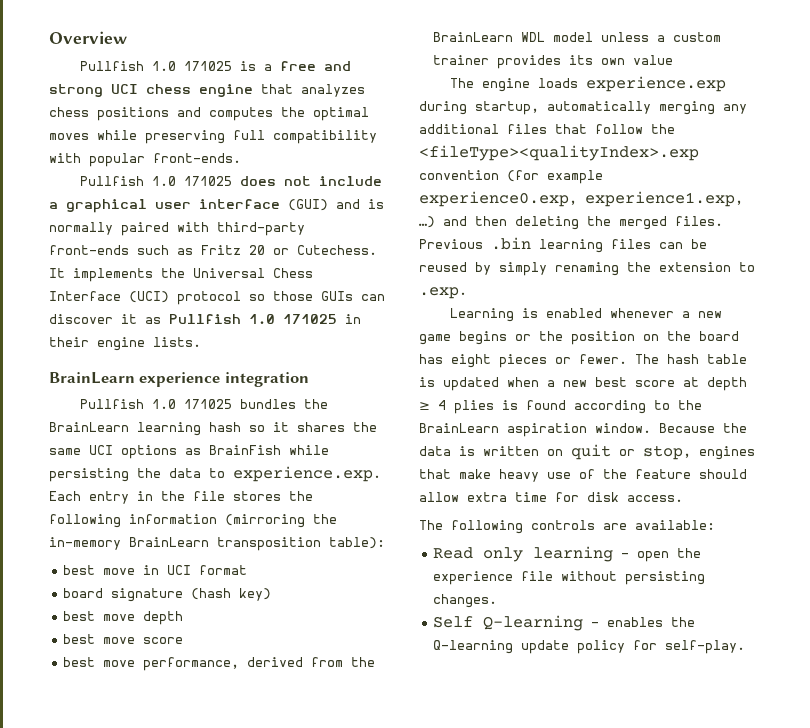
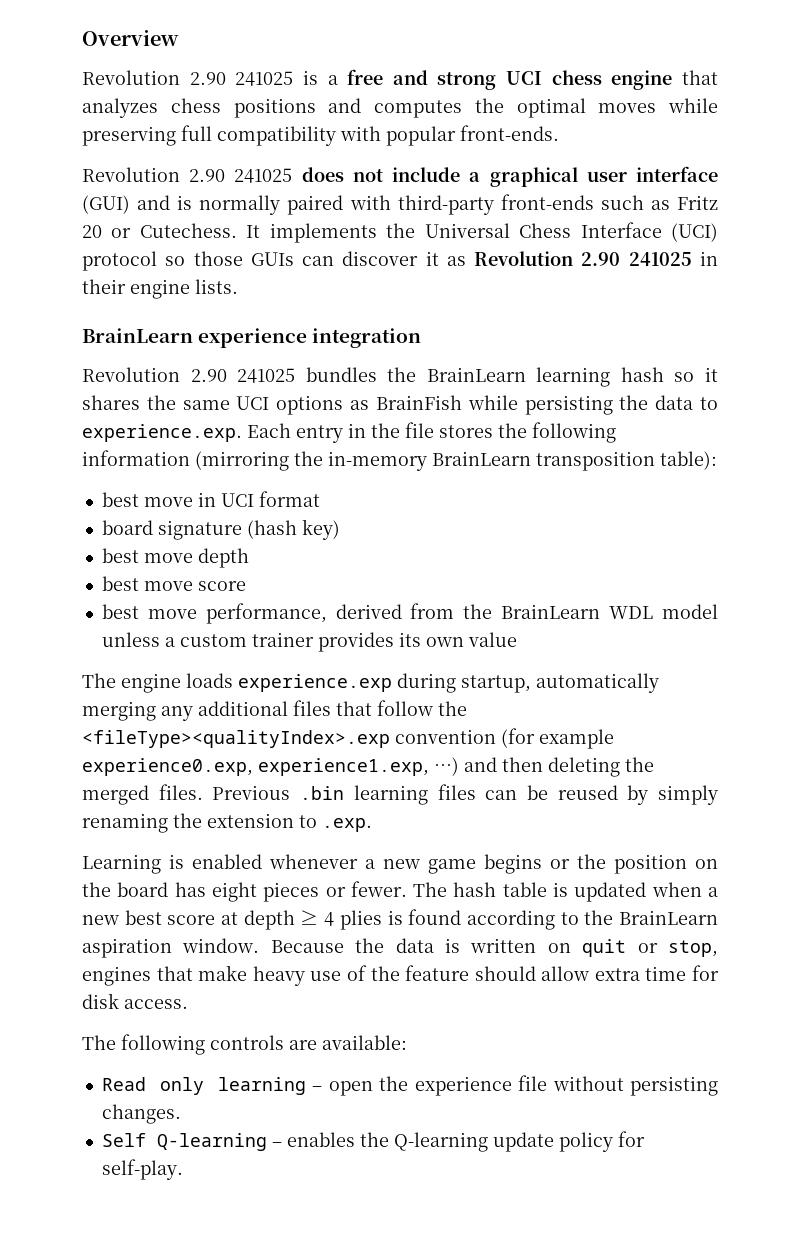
- Pullfish 1.0 171025 is a free and strong UCI chess engine that analyzes chess positions and computes the optimal moves while preserving full compatibility with popular front-ends.
+ Revolution 2.90 241025 is a free and strong UCI chess engine that analyzes chess positions and computes the optimal moves while preserving full compatibility with popular front-ends.
- Pullfish 1.0 171025 does not include a graphical user interface (GUI) and is normally paired with third-party front-ends such as Fritz 20 or Cutechess.
+ Revolution 2.90 241025 does not include a graphical user interface (GUI) and is normally paired with third-party front-ends such as Fritz 20 or Cutechess.
- It implements the Universal Chess Interface (UCI) protocol so those GUIs can discover it as Pullfish 1.0 171025 in their engine lists.
+ It implements the Universal Chess Interface (UCI) protocol so those GUIs can discover it as Revolution 2.90 241025 in their engine lists.
- Pullfish 1.0 171025 bundles the BrainLearn learning hash so it shares the same UCI options as BrainFish while persisting the data to experience.exp. Each entry in the file stores the following information (mirroring the in-memory BrainLearn transposition table):
+ Revolution 2.90 241025 bundles the BrainLearn learning hash so it shares the same UCI options as BrainFish while persisting the data to experience.exp. Each entry in the file stores the following information (mirroring the in-memory BrainLearn transposition table):

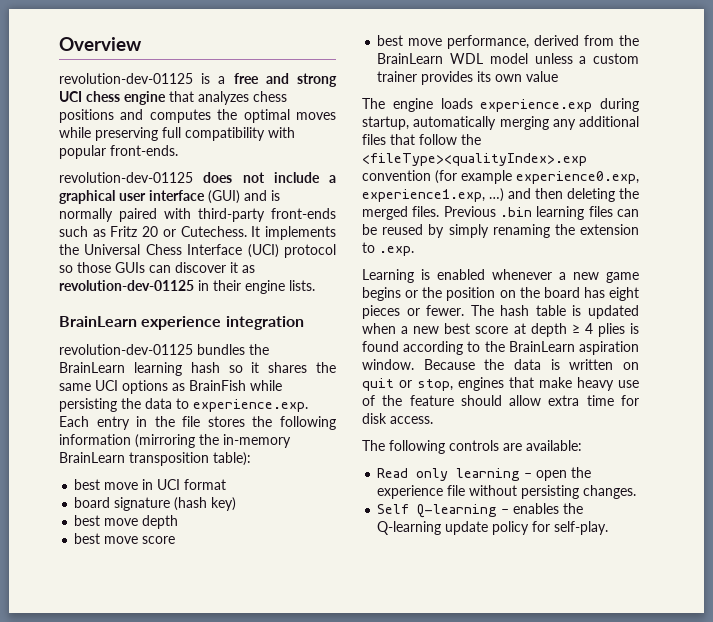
- Revolution 2.90 241025 is a free and strong UCI chess engine that analyzes chess positions and computes the optimal moves while preserving full compatibility with popular front-ends.
+ revolution-dev-01125 is a free and strong UCI chess engine that analyzes chess positions and computes the optimal moves while preserving full compatibility with popular front-ends.
- Revolution 2.90 241025 does not include a graphical user interface (GUI) and is normally paired with third-party front-ends such as Fritz 20 or Cutechess.
+ revolution-dev-01125 does not include a graphical user interface (GUI) and is normally paired with third-party front-ends such as Fritz 20 or Cutechess.
- It implements the Universal Chess Interface (UCI) protocol so those GUIs can discover it as Revolution 2.90 241025 in their engine lists.
+ It implements the Universal Chess Interface (UCI) protocol so those GUIs can discover it as revolution-dev-01125 in their engine lists.
- Revolution 2.90 241025 bundles the BrainLearn learning hash so it shares the same UCI options as BrainFish while persisting the data to experience.exp. Each entry in the file stores the following information (mirroring the in-memory BrainLearn transposition table):
+ revolution-dev-01125 bundles the BrainLearn learning hash so it shares the same UCI options as BrainFish while persisting the data to experience.exp. Each entry in the file stores the following information (mirroring the in-memory BrainLearn transposition table):

